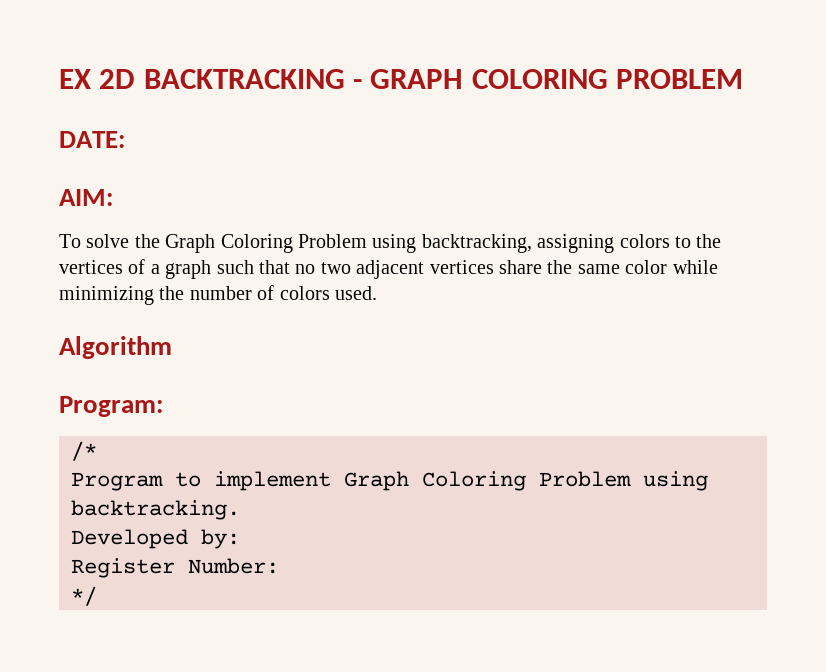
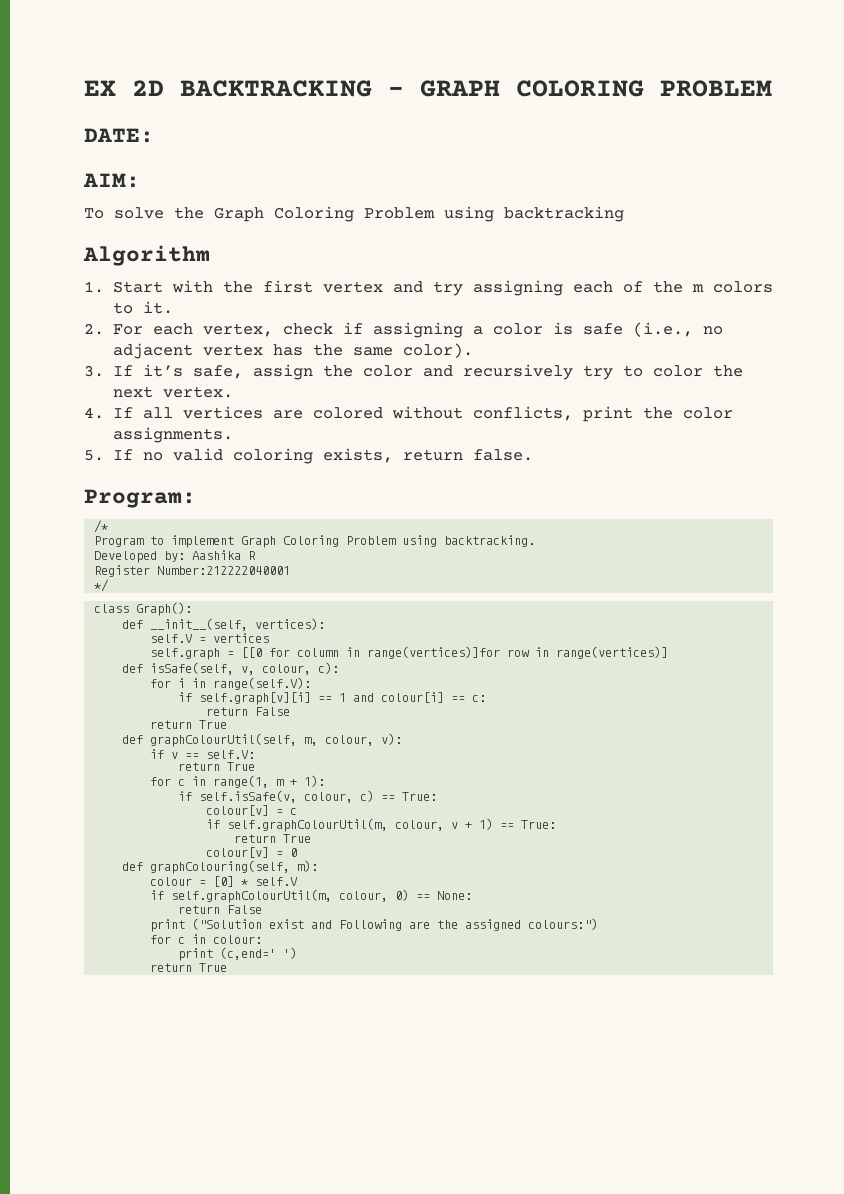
- To solve the Graph Coloring Problem using backtracking, assigning colors to the vertices of a graph such that no two adjacent vertices share the same color while minimizing the number of colors used.
+ To solve the Graph Coloring Problem using backtracking
  Algorithm
+ 1. Start with the first vertex and try assigning each of the m colors to it.
+ 2. For each vertex, check if assigning a color is safe (i.e., no adjacent vertex has the same color).
+ 3. If it’s safe, assign the color and recursively try to color the next vertex.
+ 4. If all vertices are colored without conflicts, print the color assignments.
+ 5. If no valid coloring exists, return false.
- Developed by:
+ Developed by: Aashika R
- Register Number:
+ Register Number:212222040001
+ class Graph():
+ def __init__(self, vertices):
+ self.V = vertices
+ self.graph = [[0 for column in range(vertices)]for row in range(vertices)]
+ def isSafe(self, v, colour, c):
+ for i in range(self.V):
+ if self.graph[v][i] == 1 and colour[i] == c:
+ return False
+ return True
+ def graphColourUtil(self, m, colour, v):
+ if v == self.V:
+ return True
+ for c in range(1, m + 1):
+ if self.isSafe(v, colour, c) == True:
+ colour[v] = c
+ if self.graphColourUtil(m, colour, v + 1) == True:
+ return True
+ colour[v] = 0
+ def graphColouring(self, m):
+ colour = [0] * self.V
+ if self.graphColourUtil(m, colour, 0) == None:
+ return False
+ print ("Solution exist and Following are the assigned colours:")
+ for c in colour:
+ print (c,end=' ')
+ return True

